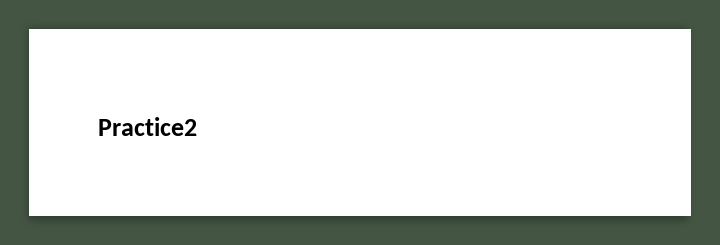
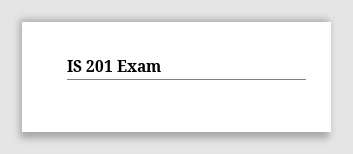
- Practice2
+ IS 201 Exam

